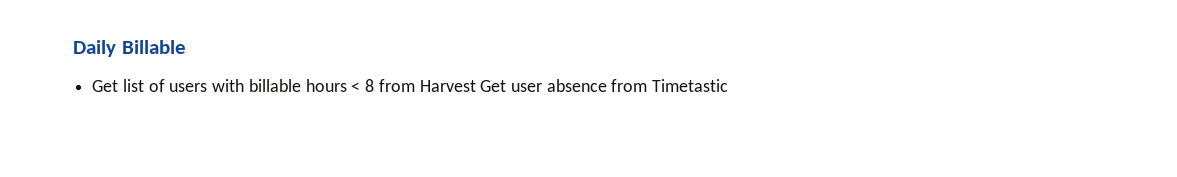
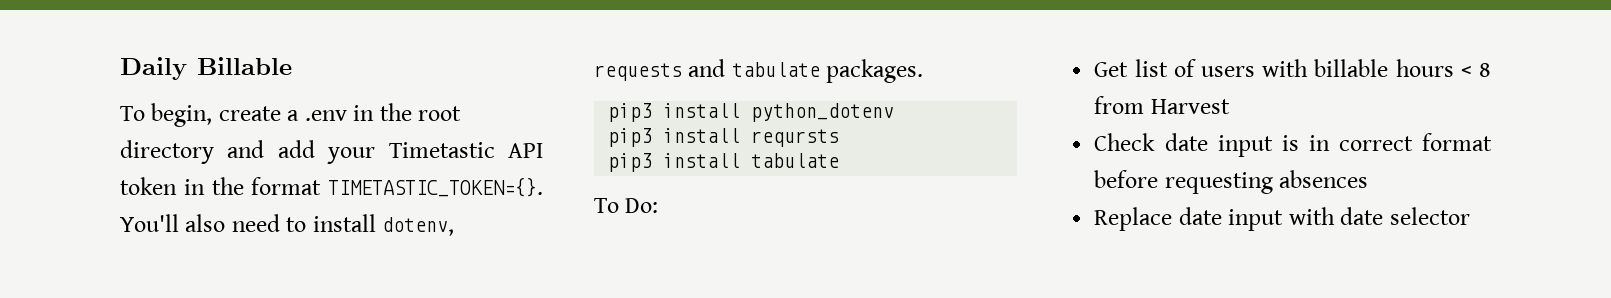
+ To begin, create a .env in the root directory and add your Timetastic API token in the format TIMETASTIC_TOKEN={}. You'll also need to install dotenv, requests and tabulate packages.
+ pip3 install python_dotenv
+ pip3 install reqursts
+ pip3 install tabulate
+ To Do:
- Get list of users with billable hours < 8 from Harvest Get user absence from Timetastic
+ Get list of users with billable hours < 8 from Harvest
+ Check date input is in correct format before requesting absences
+ Replace date input with date selector

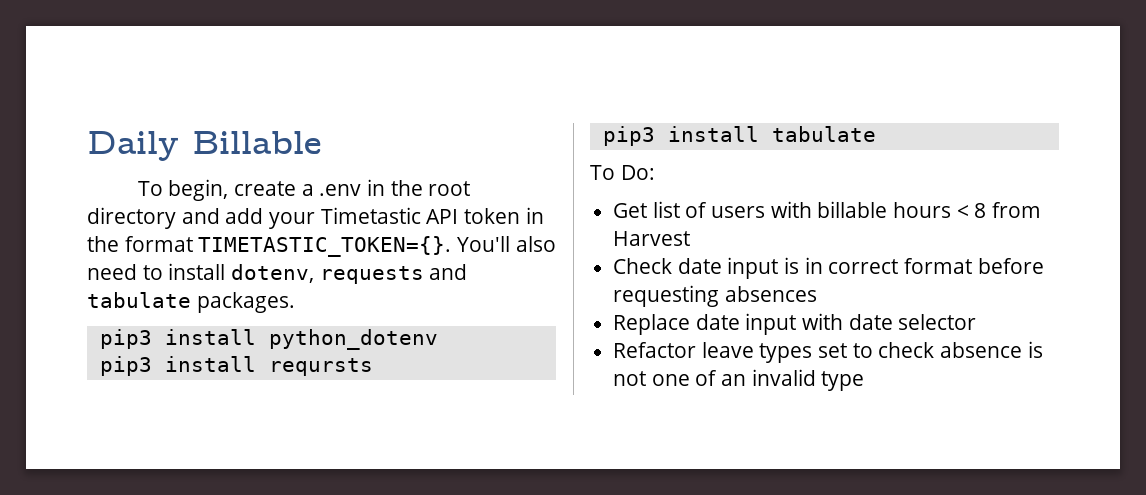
+ Refactor leave types set to check absence is not one of an invalid type

